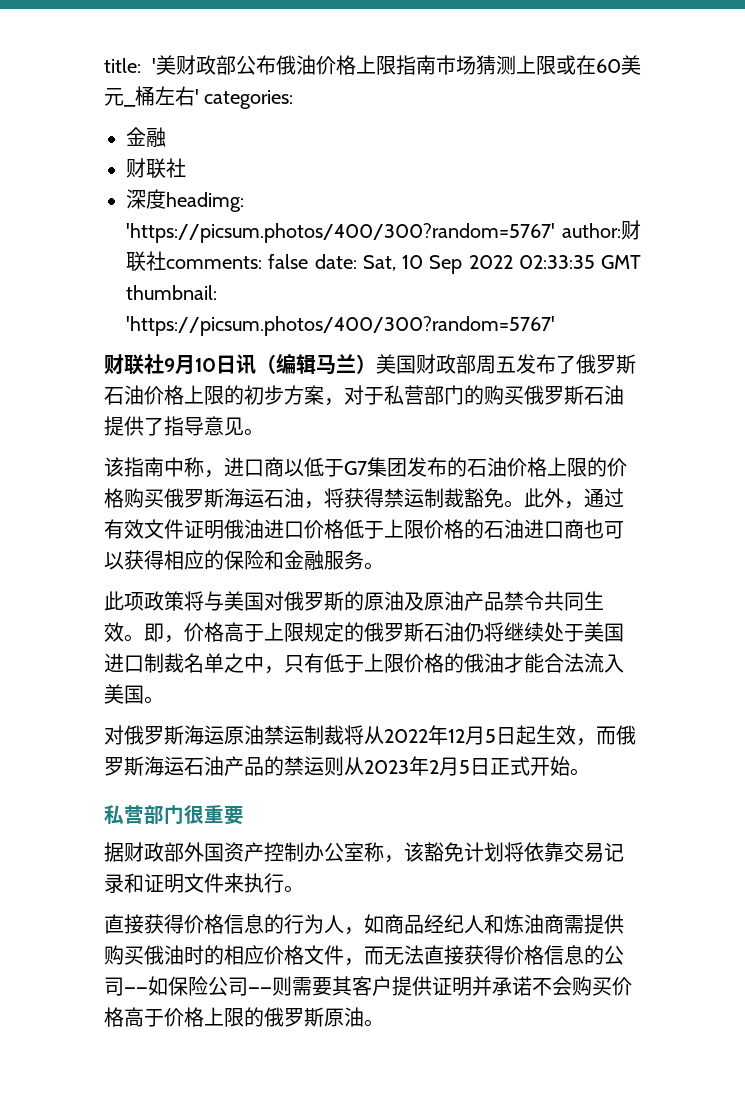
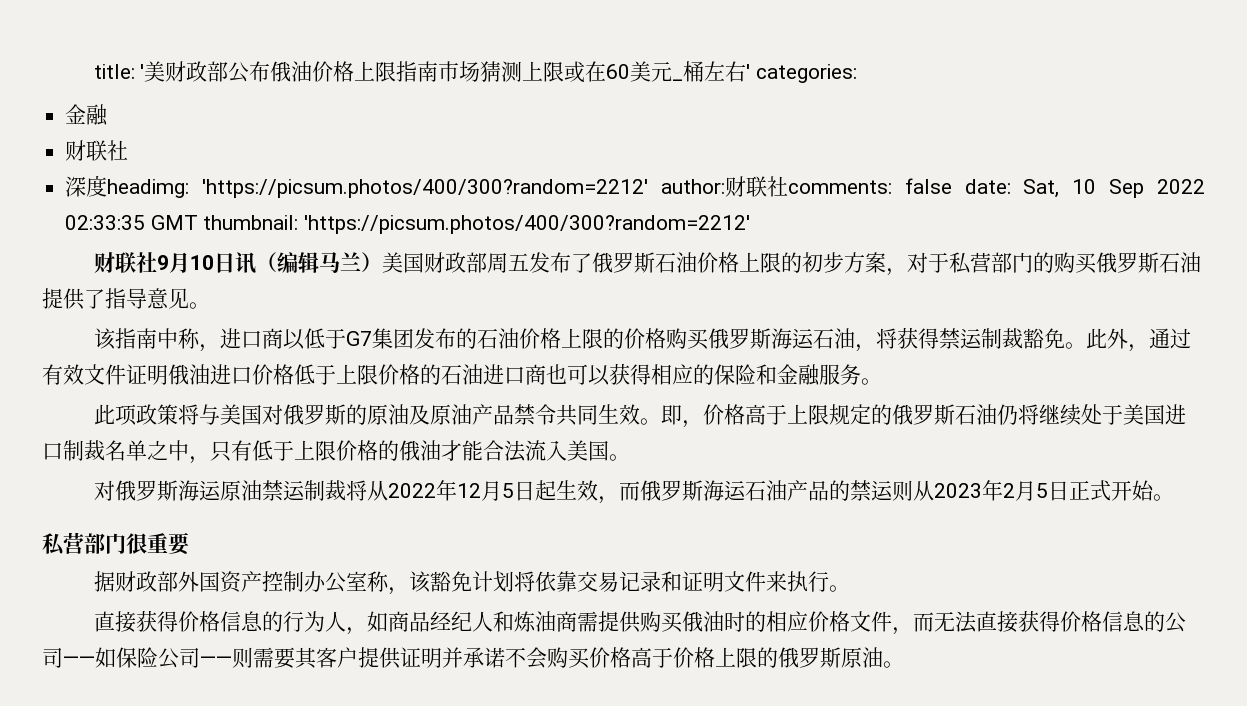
- 深度headimg: 'https://picsum.photos/400/300?random=5767' author:财联社comments: false date: Sat, 10 Sep 2022 02:33:35 GMT thumbnail: 'https://picsum.photos/400/300?random=5767'
+ 深度headimg: 'https://picsum.photos/400/300?random=2212' author:财联社comments: false date: Sat, 10 Sep 2022 02:33:35 GMT thumbnail: 'https://picsum.photos/400/300?random=2212'

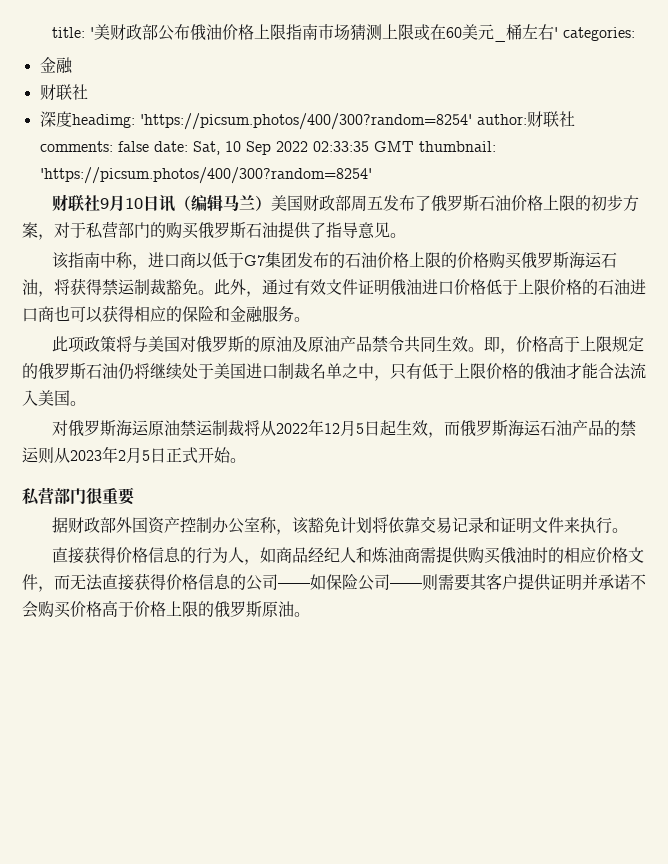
- 深度headimg: 'https://picsum.photos/400/300?random=2212' author:财联社comments: false date: Sat, 10 Sep 2022 02:33:35 GMT thumbnail: 'https://picsum.photos/400/300?random=2212'
+ 深度headimg: 'https://picsum.photos/400/300?random=8254' author:财联社comments: false date: Sat, 10 Sep 2022 02:33:35 GMT thumbnail: 'https://picsum.photos/400/300?random=8254'

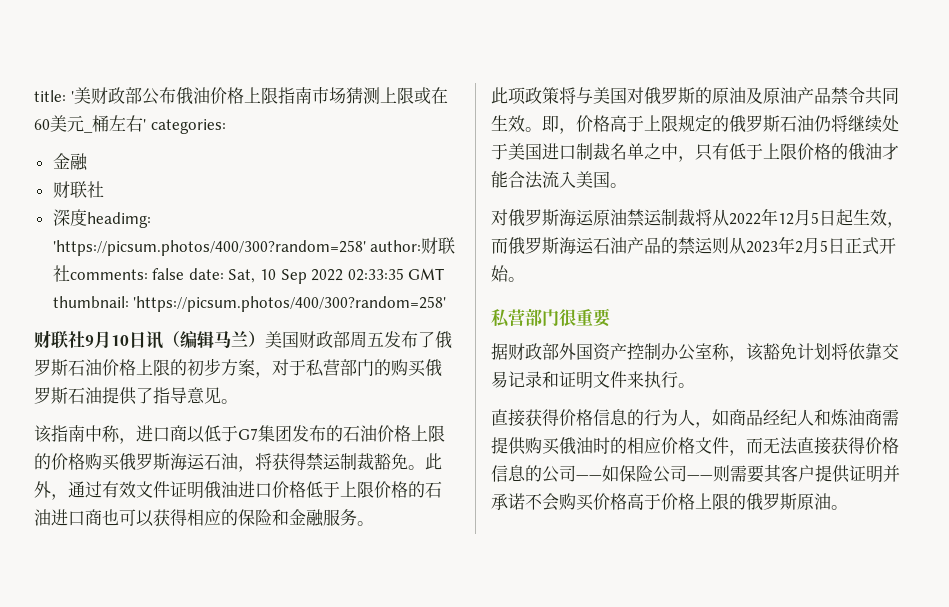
- 深度headimg: 'https://picsum.photos/400/300?random=8254' author:财联社comments: false date: Sat, 10 Sep 2022 02:33:35 GMT thumbnail: 'https://picsum.photos/400/300?random=8254'
+ 深度headimg: 'https://picsum.photos/400/300?random=258' author:财联社comments: false date: Sat, 10 Sep 2022 02:33:35 GMT thumbnail: 'https://picsum.photos/400/300?random=258'

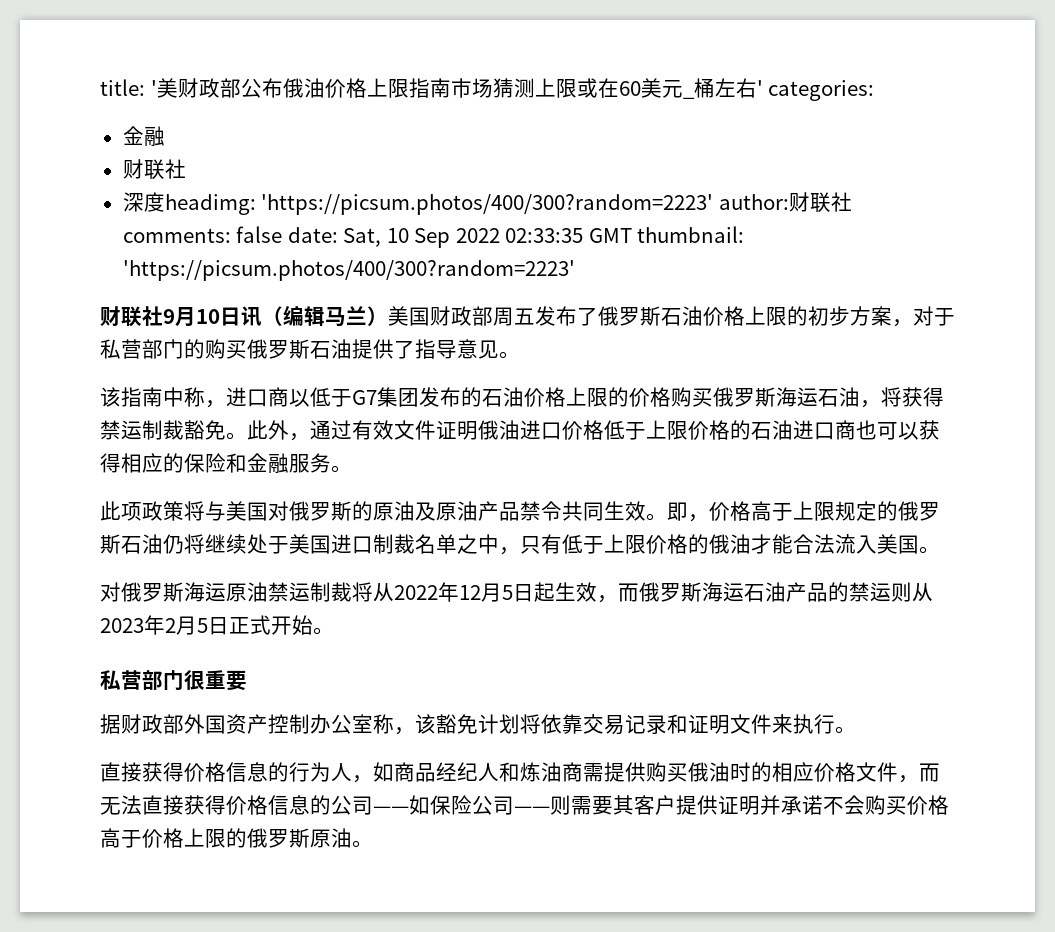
- 深度headimg: 'https://picsum.photos/400/300?random=258' author:财联社comments: false date: Sat, 10 Sep 2022 02:33:35 GMT thumbnail: 'https://picsum.photos/400/300?random=258'
+ 深度headimg: 'https://picsum.photos/400/300?random=2223' author:财联社comments: false date: Sat, 10 Sep 2022 02:33:35 GMT thumbnail: 'https://picsum.photos/400/300?random=2223'

